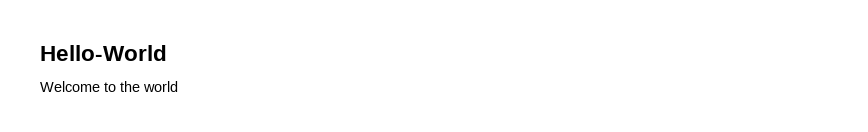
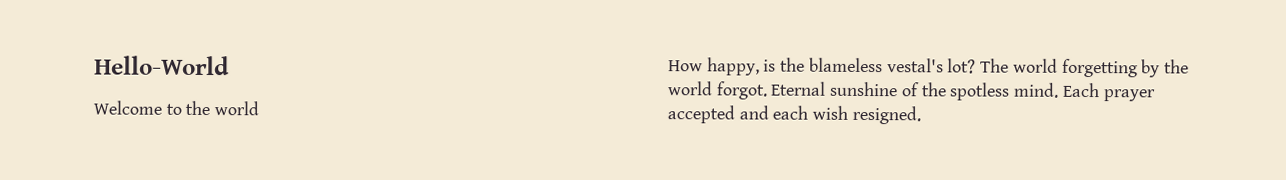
+ How happy, is the blameless vestal's lot? The world forgetting by the world forgot. Eternal sunshine of the spotless mind. Each prayer accepted and each wish resigned.

